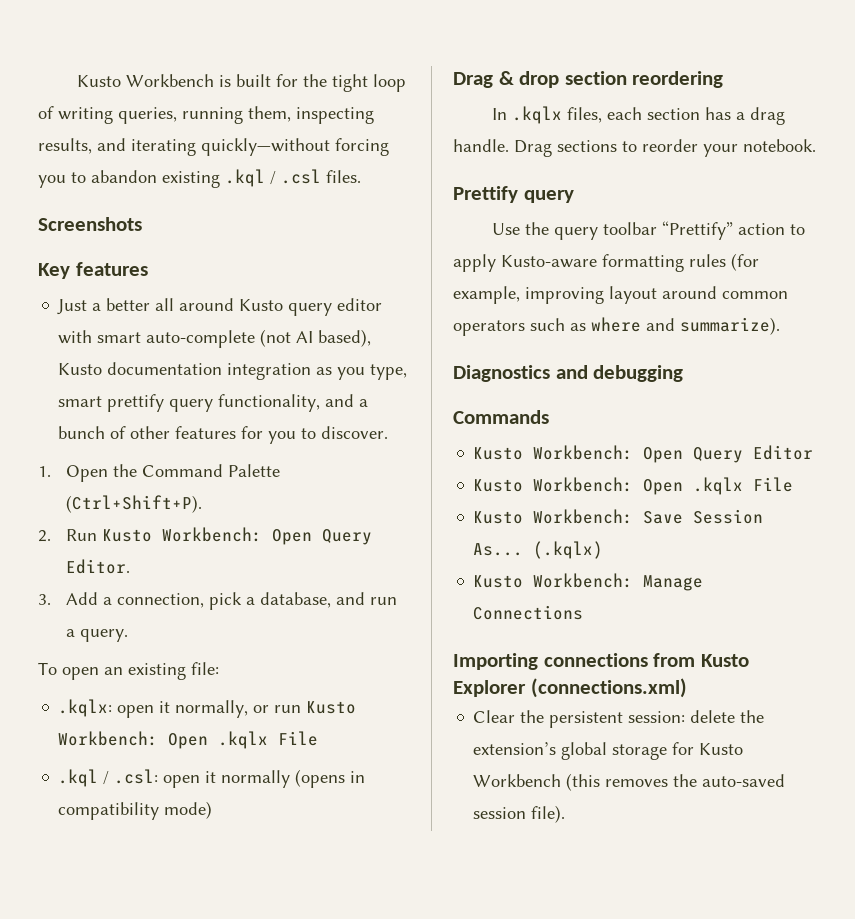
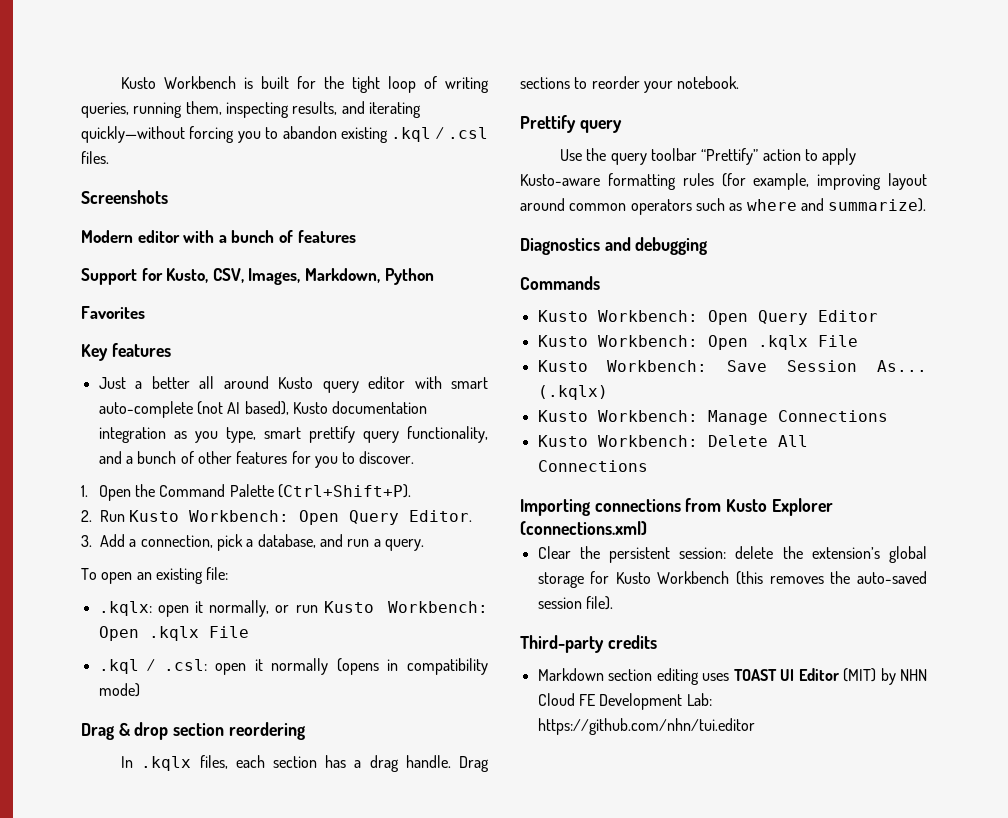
+ Modern editor with a bunch of features
+ Support for Kusto, CSV, Images, Markdown, Python
+ Favorites
+ Kusto Workbench: Delete All Connections
+ Third-party credits
+ Markdown section editing uses TOAST UI Editor (MIT) by NHN Cloud FE Development Lab: https://github.com/nhn/tui.editor

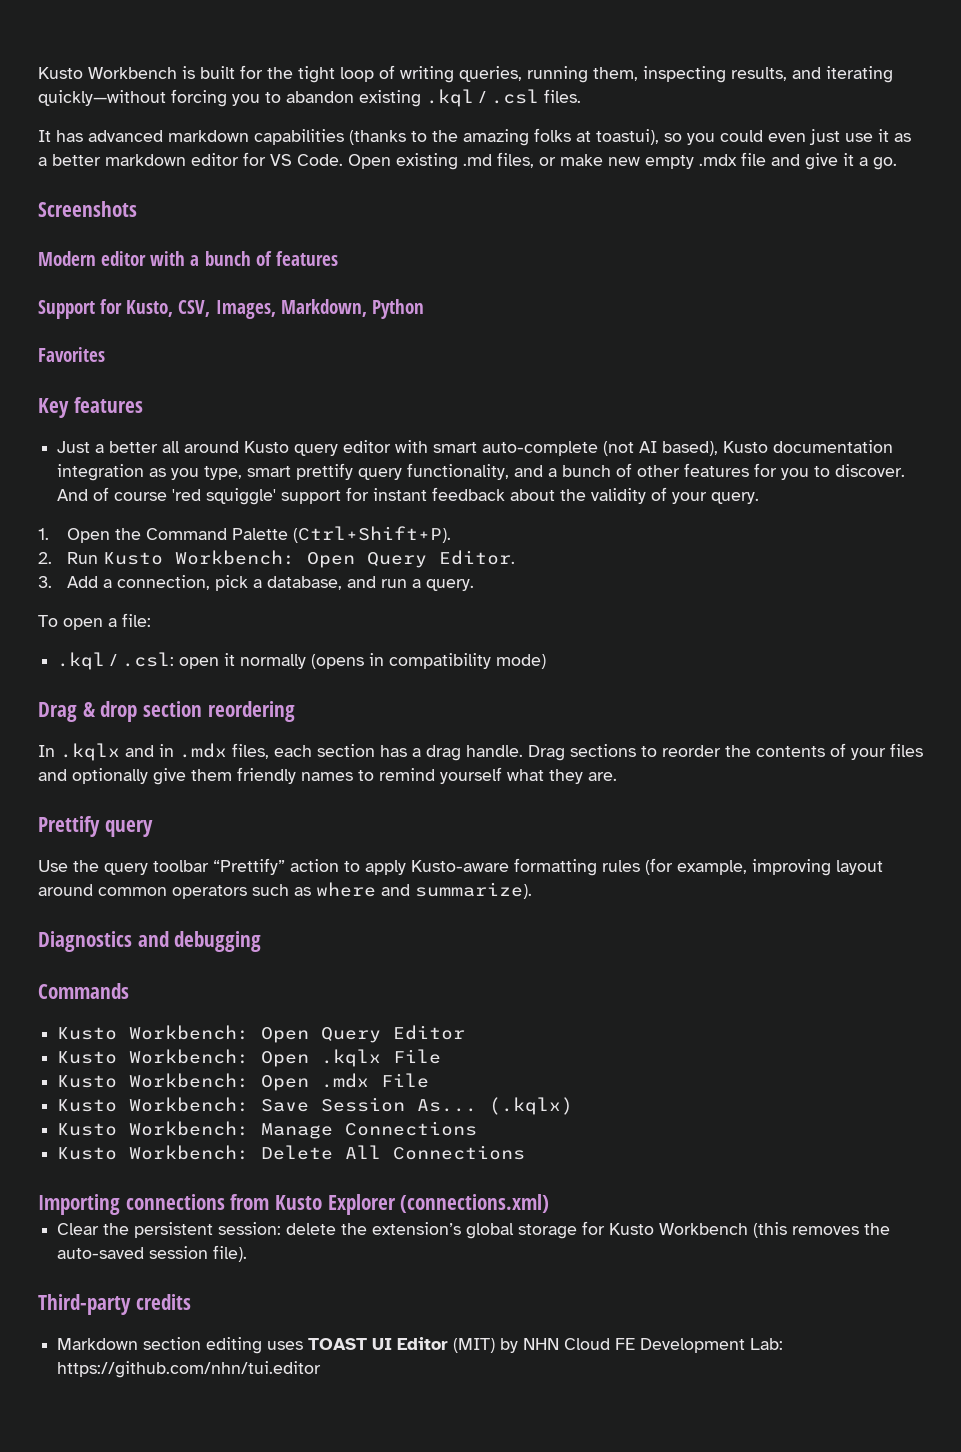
+ It has advanced markdown capabilities (thanks to the amazing folks at toastui), so you could even just use it as a better markdown editor for VS Code. Open existing .md files, or make new empty .mdx file and give it a go.
+ And of course 'red squiggle' support for instant feedback about the validity of your query.
- To open an existing file:
+ To open a file:
- .kqlx: open it normally, or run Kusto Workbench: Open .kqlx File
- In .kqlx files, each section has a drag handle.
+ In .kqlx and in .mdx files, each section has a drag handle.
- Drag sections to reorder your notebook.
+ Drag sections to reorder the contents of your files and optionally give them friendly names to remind yourself what they are.
+ Kusto Workbench: Open .mdx File

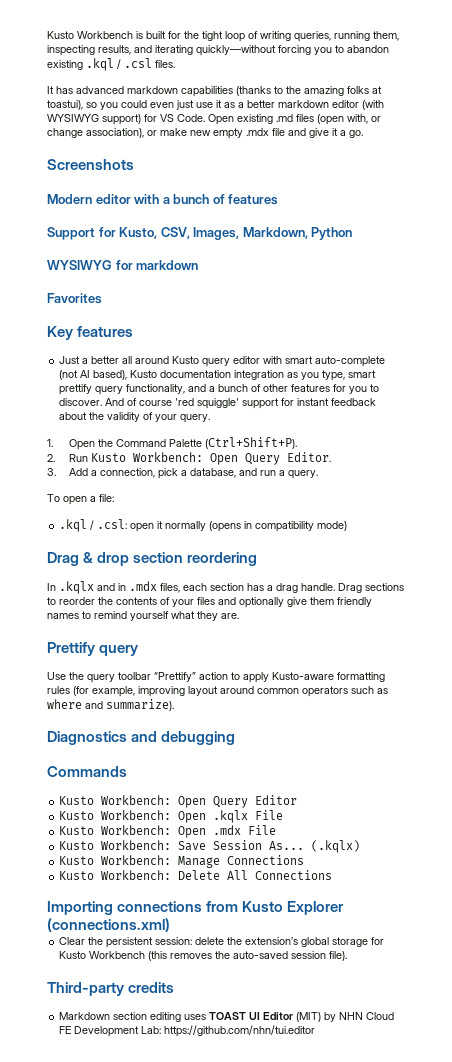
- It has advanced markdown capabilities (thanks to the amazing folks at toastui), so you could even just use it as a better markdown editor for VS Code.
+ It has advanced markdown capabilities (thanks to the amazing folks at toastui), so you could even just use it as a better markdown editor (with WYSIWYG support) for VS Code.
- Open existing .md files, or make new empty .mdx file and give it a go.
+ Open existing .md files (open with, or change association), or make new empty .mdx file and give it a go.
+ WYSIWYG for markdown

